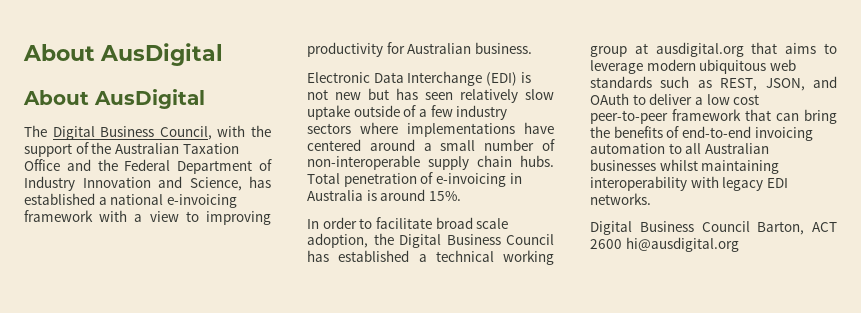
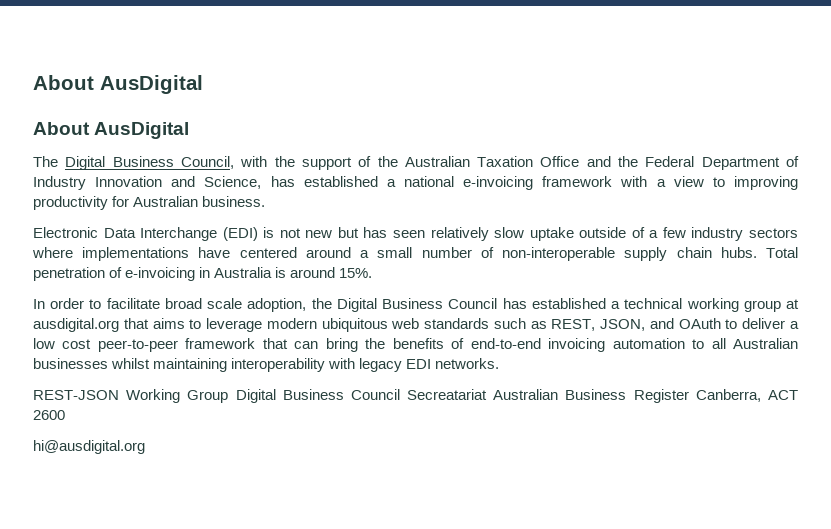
- Digital Business Council Barton, ACT 2600 hi@ausdigital.org
+ REST-JSON Working Group Digital Business Council Secreatariat Australian Business Register Canberra, ACT 2600
+ hi@ausdigital.org

